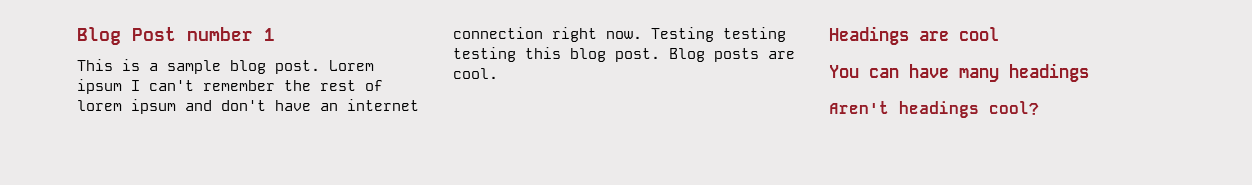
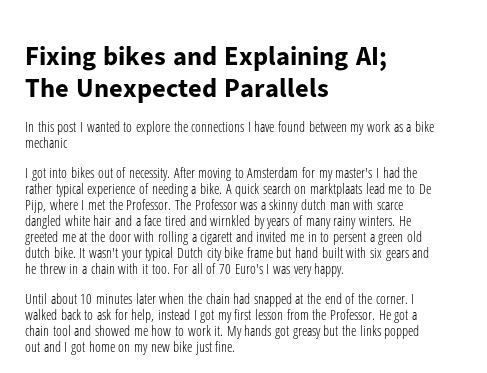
- Blog Post number 1
- This is a sample blog post. Lorem ipsum I can't remember the rest of lorem ipsum and don't have an internet connection right now. Testing testing testing this blog post. Blog posts are cool.
- Headings are cool
- You can have many headings
- Aren't headings cool?
+ Fixing bikes and Explaining AI; The Unexpected Parallels
+ In this post I wanted to explore the connections I have found between my work as a bike mechanic
+ I got into bikes out of necessity. After moving to Amsterdam for my master's I had the rather typical experience of needing a bike. A quick search on marktplaats lead me to De Pijp, where I met the Professor. The Professor was a skinny dutch man with scarce dangled white hair and a face tired and wirnkled by years of many rainy winters. He greeted me at the door with rolling a cigarett and invited me in to persent a green old dutch bike. It wasn't your typical Dutch city bike frame but hand built with six gears and he threw in a chain with it too. For all of 70 Euro's I was very happy.
+ Until about 10 minutes later when the chain had snapped at the end of the corner. I walked back to ask for help, instead I got my first lesson from the Professor. He got a chain tool and showed me how to work it. My hands got greasy but the links popped out and I got home on my new bike just fine.

